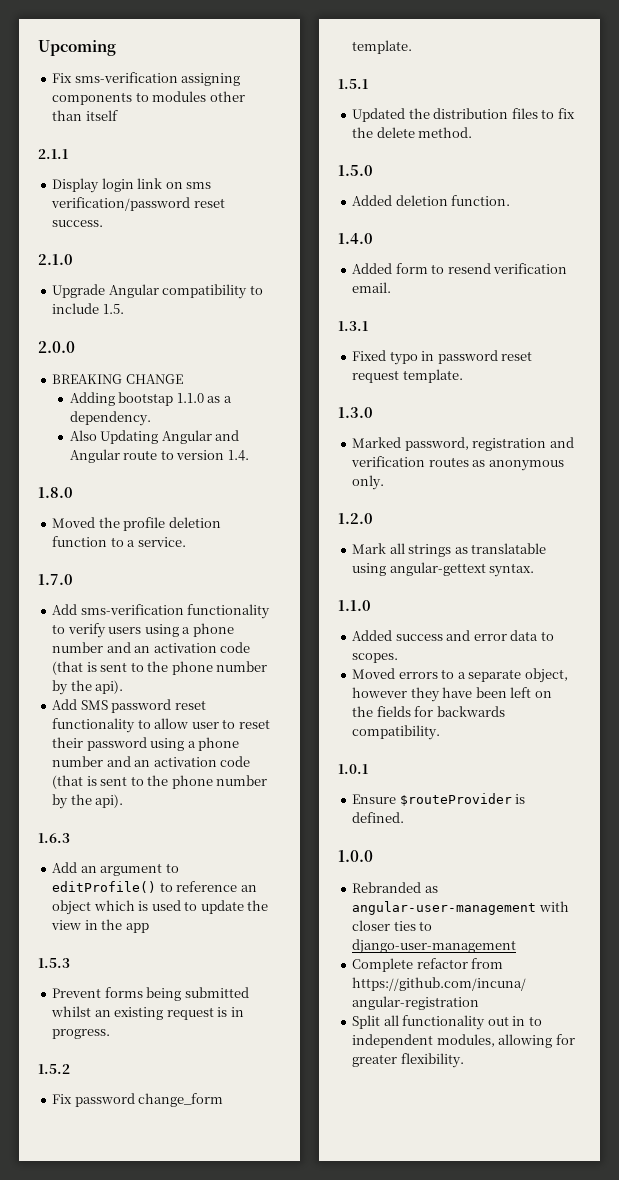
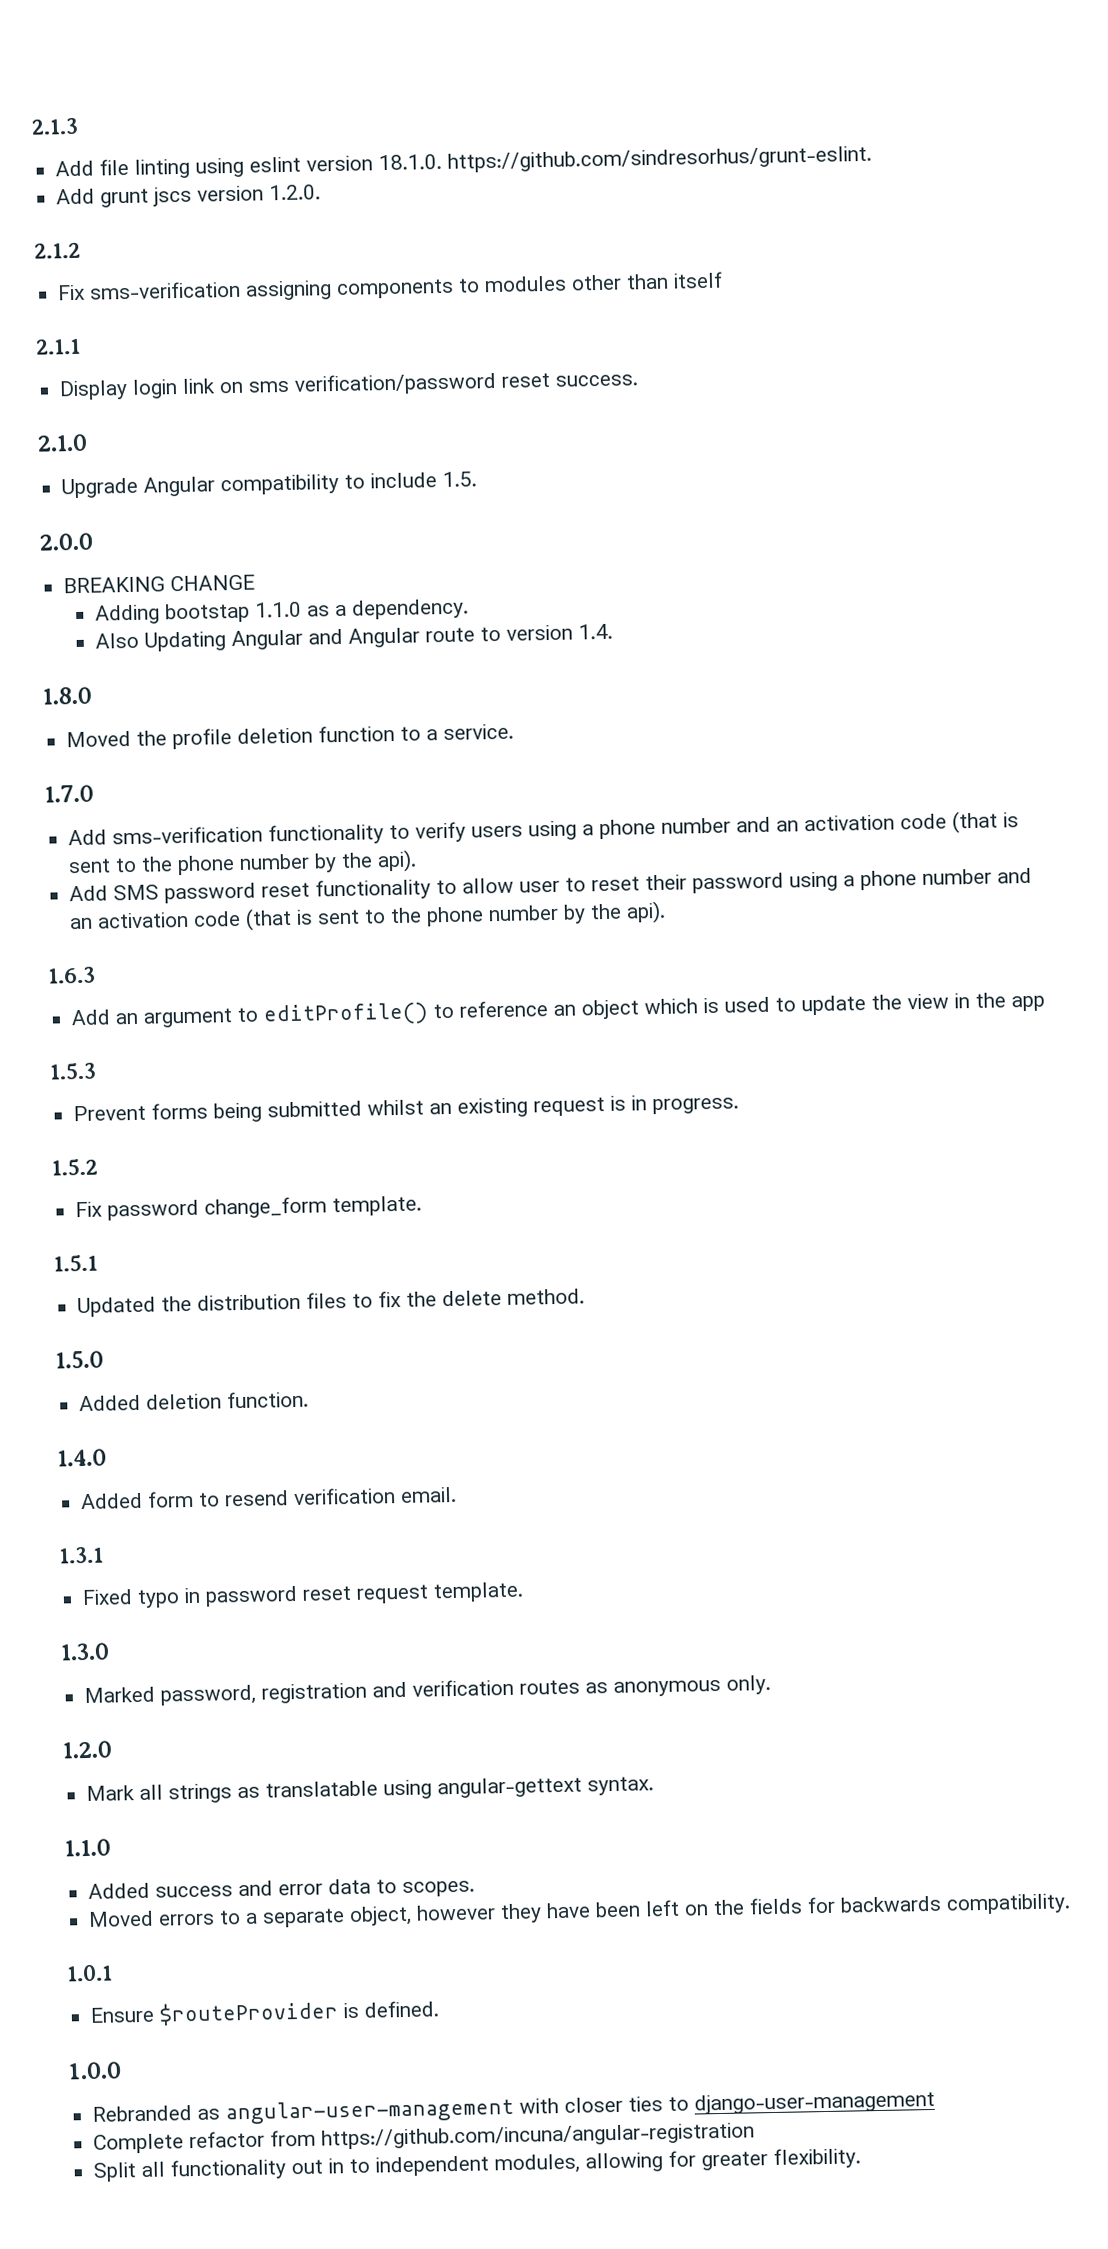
- Upcoming
+ 2.1.3
+ Add file linting using eslint version 18.1.0. https://github.com/sindresorhus/grunt-eslint.
+ Add grunt jscs version 1.2.0.
+ 2.1.2

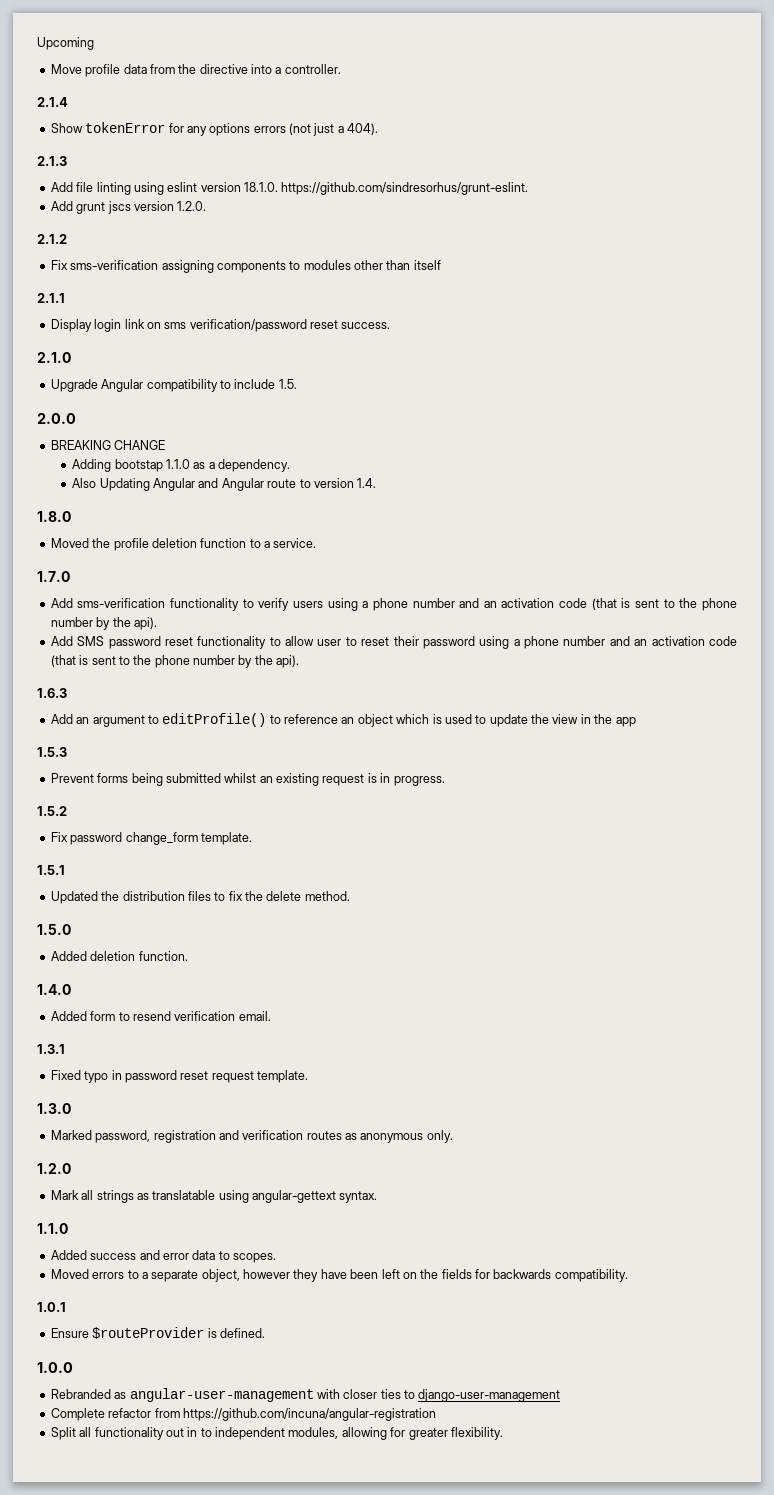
+ Upcoming
+ Move profile data from the directive into a controller.
+ 2.1.4
+ Show tokenError for any options errors (not just a 404).

